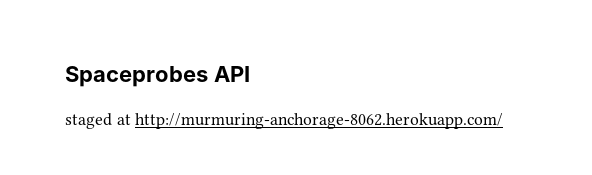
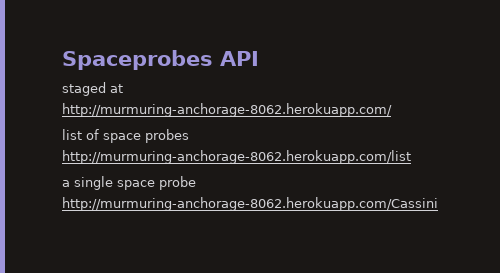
+ list of space probes http://murmuring-anchorage-8062.herokuapp.com/list
+ a single space probe http://murmuring-anchorage-8062.herokuapp.com/Cassini

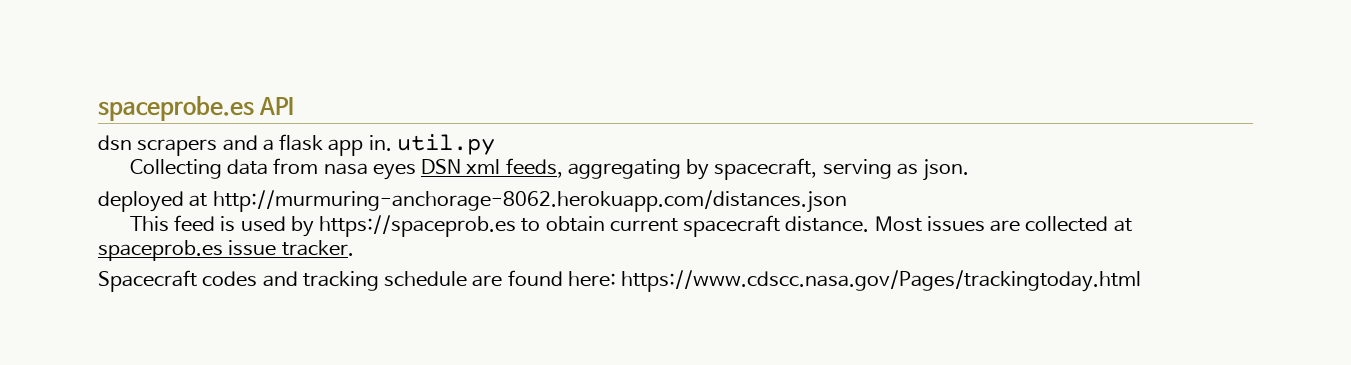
- Spaceprobes API
+ spaceprobe.es API
- staged at http://murmuring-anchorage-8062.herokuapp.com/
- list of space probes http://murmuring-anchorage-8062.herokuapp.com/list
- a single space probe http://murmuring-anchorage-8062.herokuapp.com/Cassini
+ dsn scrapers and a flask app in. util.py
+ Collecting data from nasa eyes DSN xml feeds, aggregating by spacecraft, serving as json.
+ deployed at http://murmuring-anchorage-8062.herokuapp.com/distances.json
+ This feed is used by https://spaceprob.es to obtain current spacecraft distance. Most issues are collected at spaceprob.es issue tracker.
+ Spacecraft codes and tracking schedule are found here: https://www.cdscc.nasa.gov/Pages/trackingtoday.html

